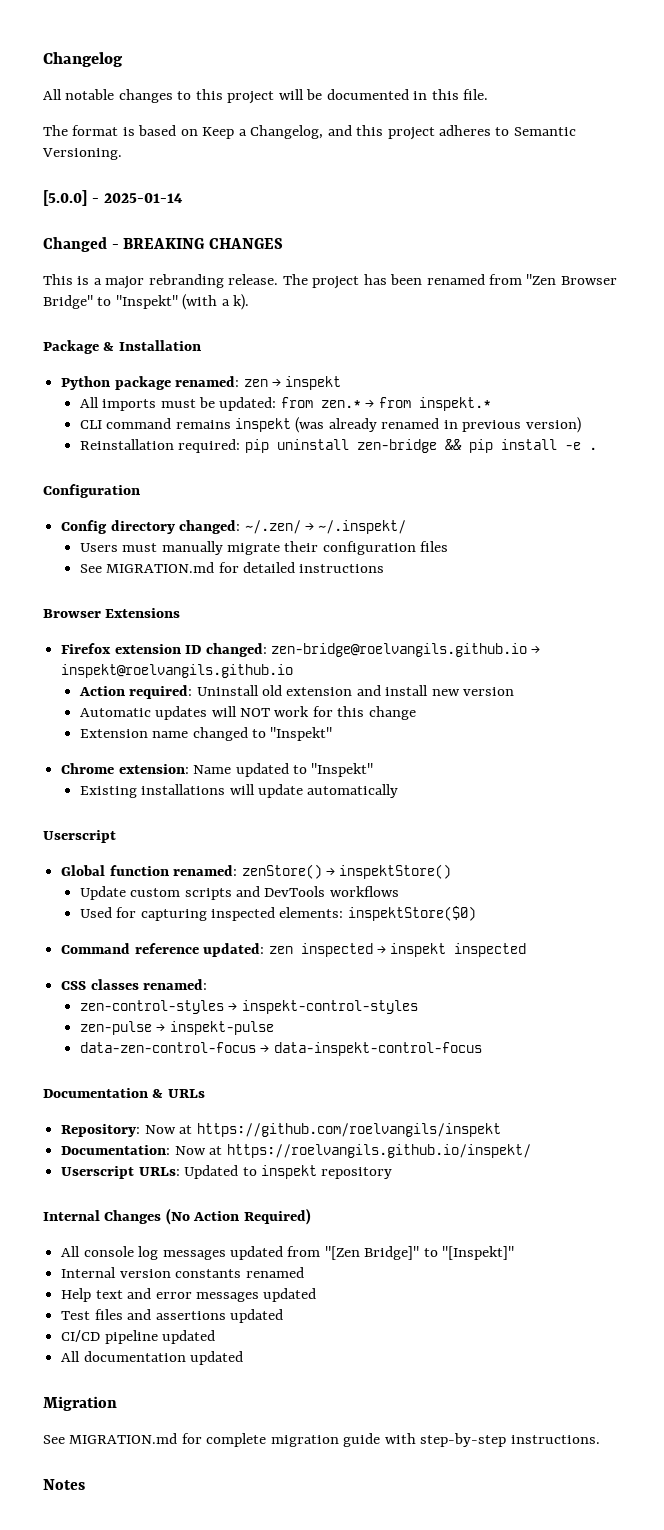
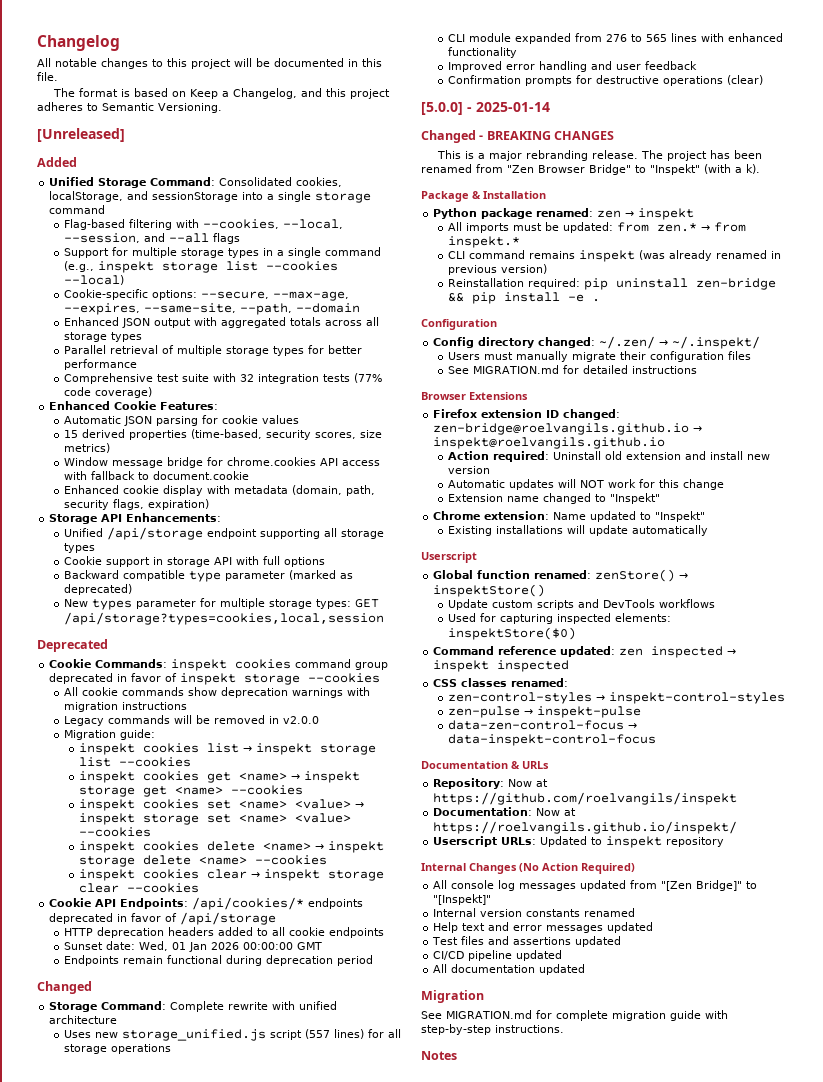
+ [Unreleased]
+ Added
+ Unified Storage Command: Consolidated cookies, localStorage, and sessionStorage into a single storage command
+ Flag-based filtering with --cookies, --local, --session, and --all flags
+ Support for multiple storage types in a single command (e.g., inspekt storage list --cookies --local)
+ Cookie-specific options: --secure, --max-age, --expires, --same-site, --path, --domain
+ Enhanced JSON output with aggregated totals across all storage types
+ Parallel retrieval of multiple storage types for better performance
+ Comprehensive test suite with 32 integration tests (77% code coverage)
+ Enhanced Cookie Features:
+ Automatic JSON parsing for cookie values
+ 15 derived properties (time-based, security scores, size metrics)
+ Window message bridge for chrome.cookies API access with fallback to document.cookie
+ Enhanced cookie display with metadata (domain, path, security flags, expiration)
+ Storage API Enhancements:
+ Unified /api/storage endpoint supporting all storage types
+ Cookie support in storage API with full options
+ Backward compatible type parameter (marked as deprecated)
+ New types parameter for multiple storage types: GET /api/storage?types=cookies,local,session
+ Deprecated
+ Cookie Commands: inspekt cookies command group deprecated in favor of inspekt storage --cookies
+ All cookie commands show deprecation warnings with migration instructions
+ Legacy commands will be removed in v2.0.0
+ Migration guide:
+ inspekt cookies list → inspekt storage list --cookies
+ inspekt cookies get <name> → inspekt storage get <name> --cookies
+ inspekt cookies set <name> <value> → inspekt storage set <name> <value> --cookies
+ inspekt cookies delete <name> → inspekt storage delete <name> --cookies
+ inspekt cookies clear → inspekt storage clear --cookies
+ Cookie API Endpoints: /api/cookies/* endpoints deprecated in favor of /api/storage
+ HTTP deprecation headers added to all cookie endpoints
+ Sunset date: Wed, 01 Jan 2026 00:00:00 GMT
+ Endpoints remain functional during deprecation period
+ Changed
+ Storage Command: Complete rewrite with unified architecture
+ Uses new storage_unified.js script (557 lines) for all storage operations
+ CLI module expanded from 276 to 565 lines with enhanced functionality
+ Improved error handling and user feedback
+ Confirmation prompts for destructive operations (clear)

